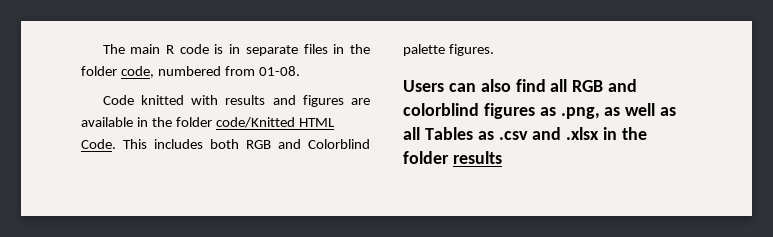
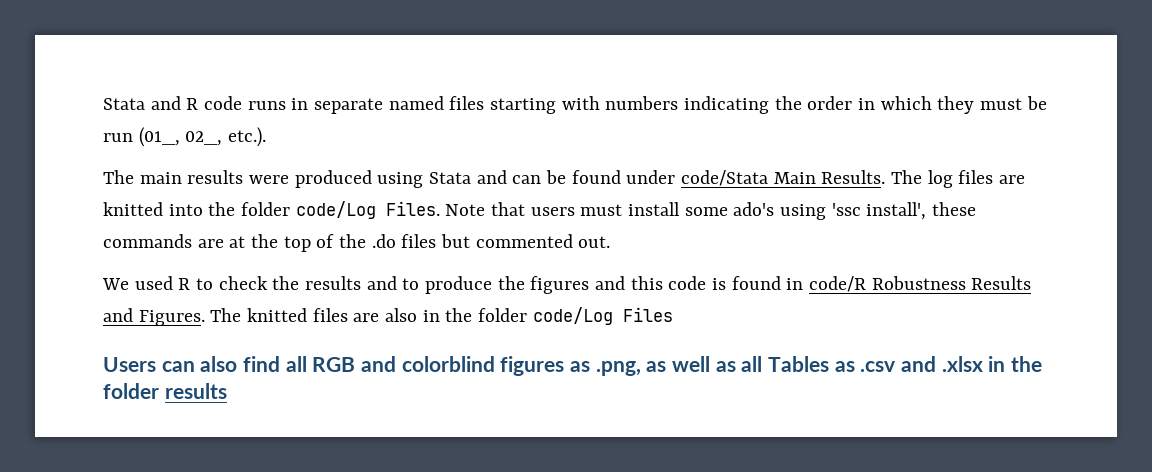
- The main R code is in separate files in the folder code, numbered from 01-08.
- Code knitted with results and figures are available in the folder code/Knitted HTML Code. This includes both RGB and Colorblind palette figures.
+ Stata and R code runs in separate named files starting with numbers indicating the order in which they must be run (01_, 02_, etc.).
+ The main results were produced using Stata and can be found under code/Stata Main Results. The log files are knitted into the folder code/Log Files. Note that users must install some ado's using 'ssc install', these commands are at the top of the .do files but commented out.
+ We used R to check the results and to produce the figures and this code is found in code/R Robustness Results and Figures. The knitted files are also in the folder code/Log Files

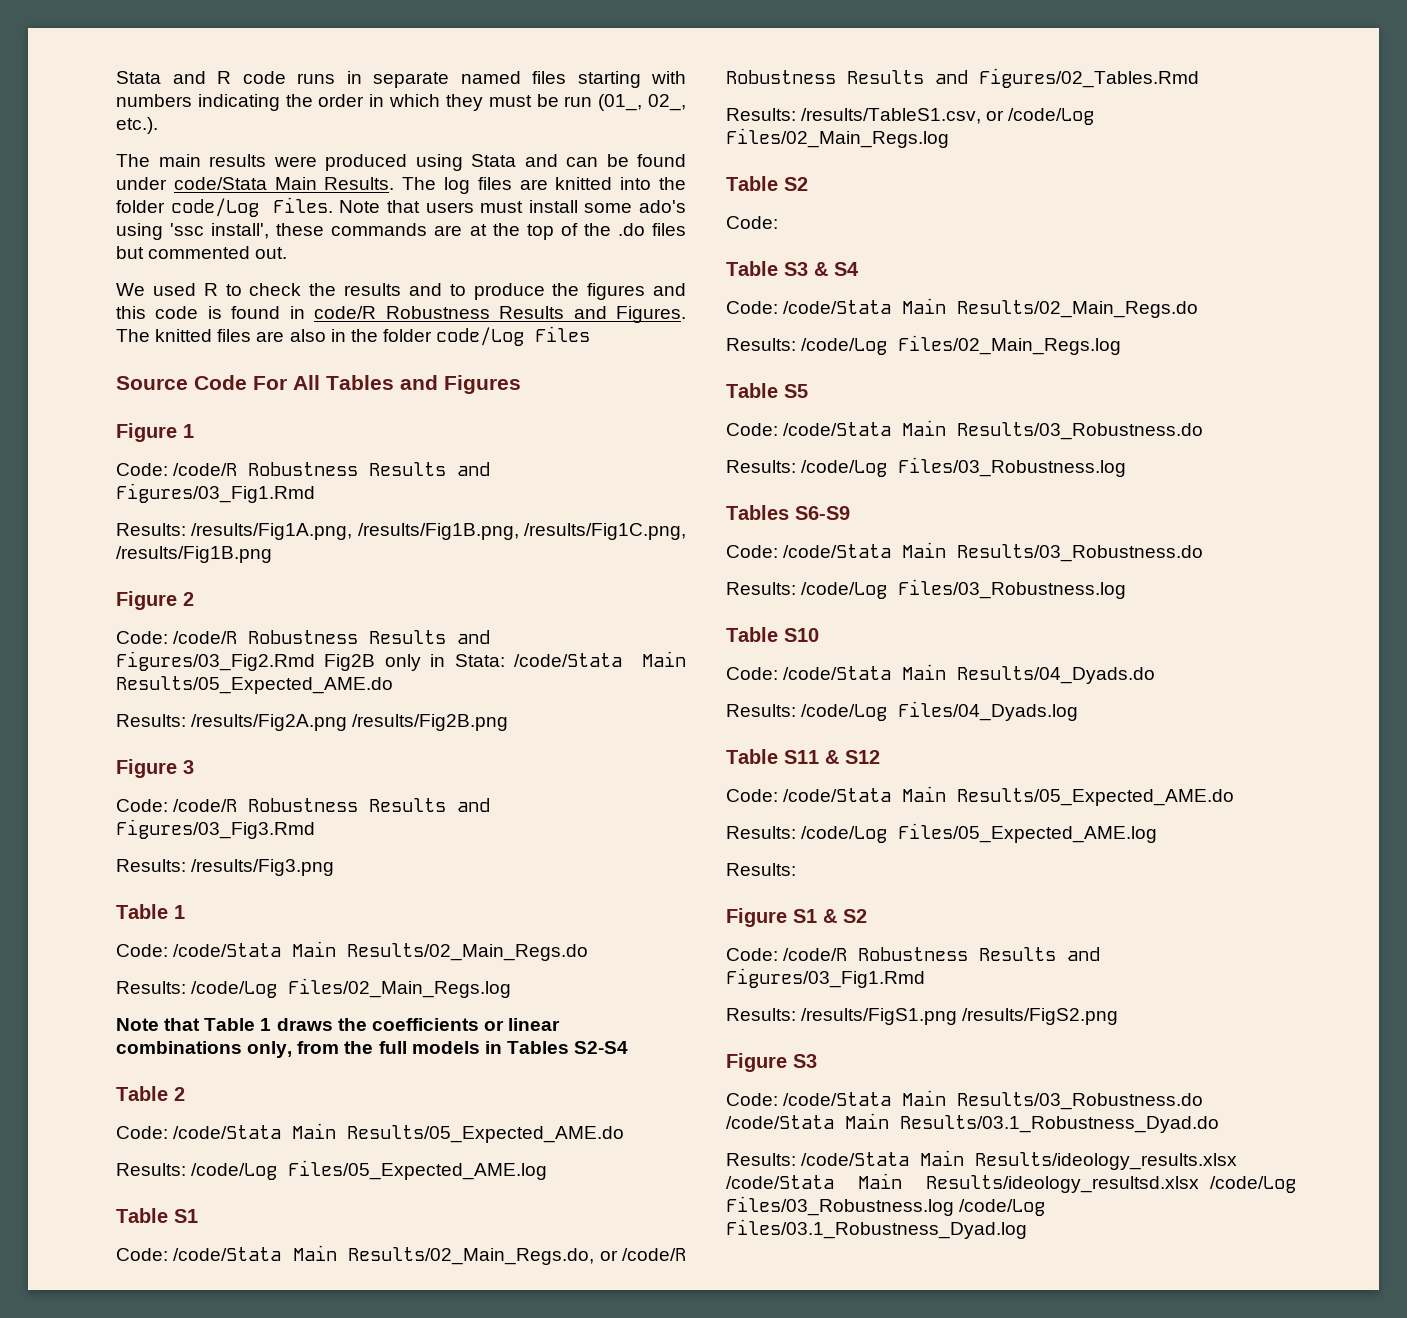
- Users can also find all RGB and colorblind figures as .png, as well as all Tables as .csv and .xlsx in the folder results
+ Source Code For All Tables and Figures
+ Figure 1
+ Code: /code/R Robustness Results and Figures/03_Fig1.Rmd
+ Results: /results/Fig1A.png, /results/Fig1B.png, /results/Fig1C.png, /results/Fig1B.png
+ Figure 2
+ Code: /code/R Robustness Results and Figures/03_Fig2.Rmd Fig2B only in Stata: /code/Stata Main Results/05_Expected_AME.do
+ Results: /results/Fig2A.png /results/Fig2B.png
+ Figure 3
+ Code: /code/R Robustness Results and Figures/03_Fig3.Rmd
+ Results: /results/Fig3.png
+ Table 1
+ Code: /code/Stata Main Results/02_Main_Regs.do
+ Results: /code/Log Files/02_Main_Regs.log
+ Note that Table 1 draws the coefficients or linear combinations only, from the full models in Tables S2-S4
+ Table 2
+ Code: /code/Stata Main Results/05_Expected_AME.do
+ Results: /code/Log Files/05_Expected_AME.log
+ Table S1
+ Code: /code/Stata Main Results/02_Main_Regs.do, or /code/R Robustness Results and Figures/02_Tables.Rmd
+ Results: /results/TableS1.csv, or /code/Log Files/02_Main_Regs.log
+ Table S2
+ Code:
+ Table S3 & S4
+ Code: /code/Stata Main Results/02_Main_Regs.do
+ Results: /code/Log Files/02_Main_Regs.log
+ Table S5
+ Code: /code/Stata Main Results/03_Robustness.do
+ Results: /code/Log Files/03_Robustness.log
+ Tables S6-S9
+ Code: /code/Stata Main Results/03_Robustness.do
+ Results: /code/Log Files/03_Robustness.log
+ Table S10
+ Code: /code/Stata Main Results/04_Dyads.do
+ Results: /code/Log Files/04_Dyads.log
+ Table S11 & S12
+ Code: /code/Stata Main Results/05_Expected_AME.do
+ Results: /code/Log Files/05_Expected_AME.log
+ Results:
+ Figure S1 & S2
+ Code: /code/R Robustness Results and Figures/03_Fig1.Rmd
+ Results: /results/FigS1.png /results/FigS2.png
+ Figure S3
+ Code: /code/Stata Main Results/03_Robustness.do /code/Stata Main Results/03.1_Robustness_Dyad.do
+ Results: /code/Stata Main Results/ideology_results.xlsx /code/Stata Main Results/ideology_resultsd.xlsx /code/Log Files/03_Robustness.log /code/Log Files/03.1_Robustness_Dyad.log

